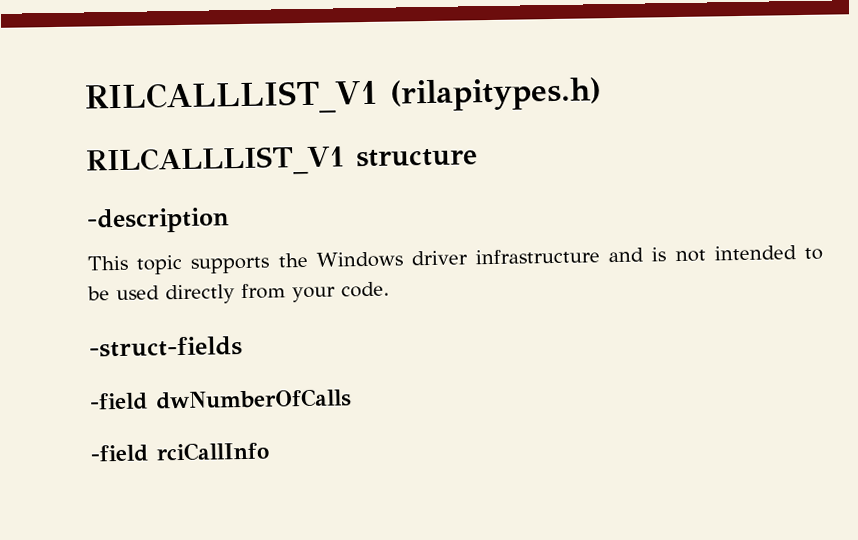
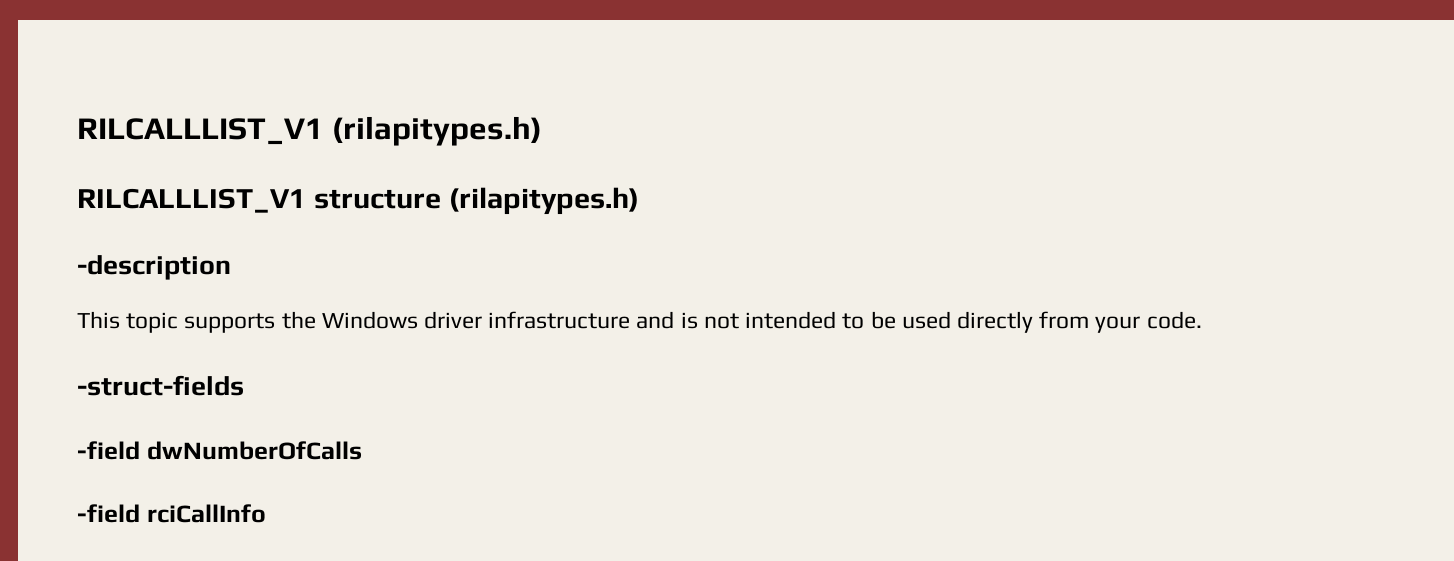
- RILCALLLIST_V1 structure
+ RILCALLLIST_V1 structure (rilapitypes.h)

